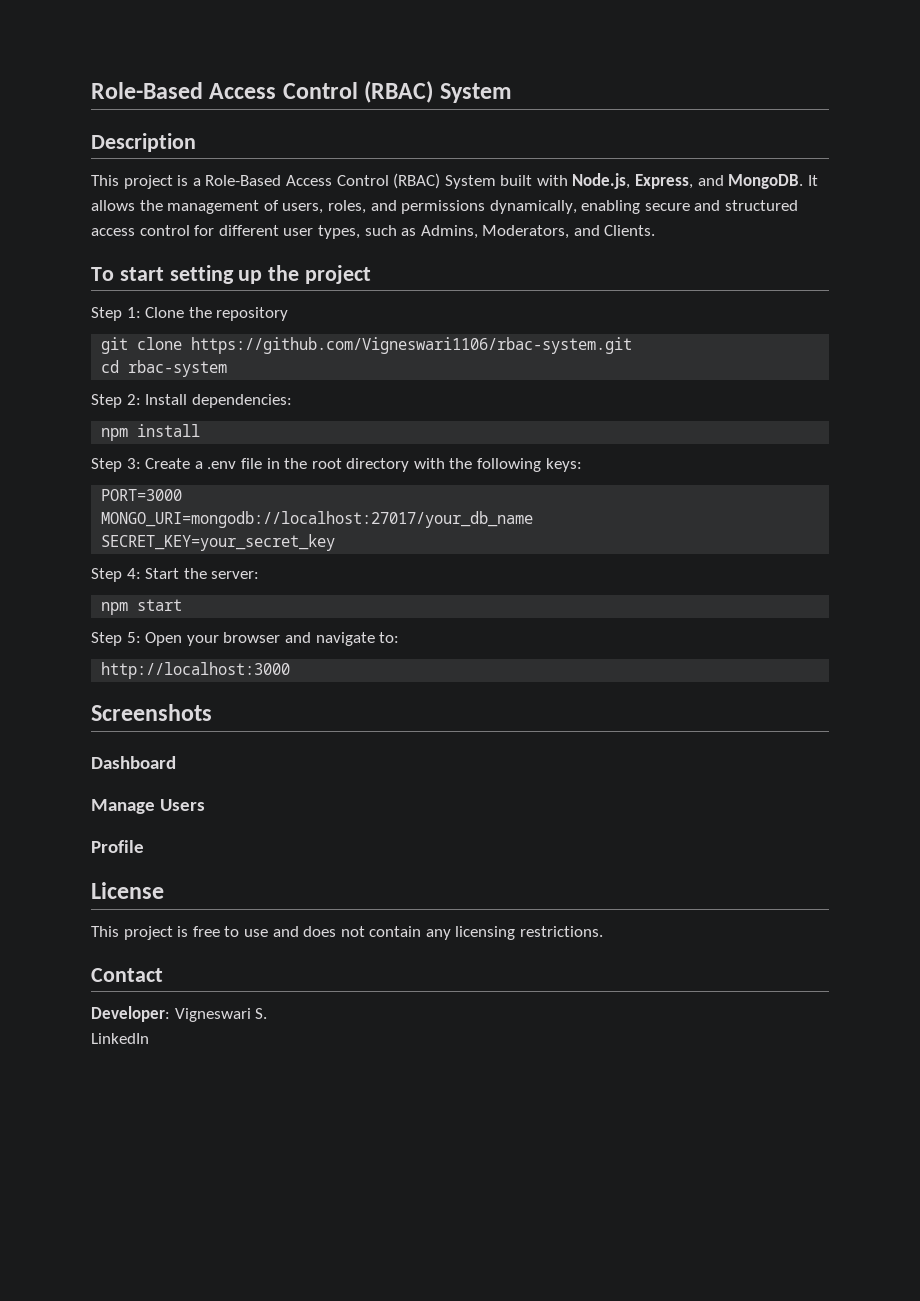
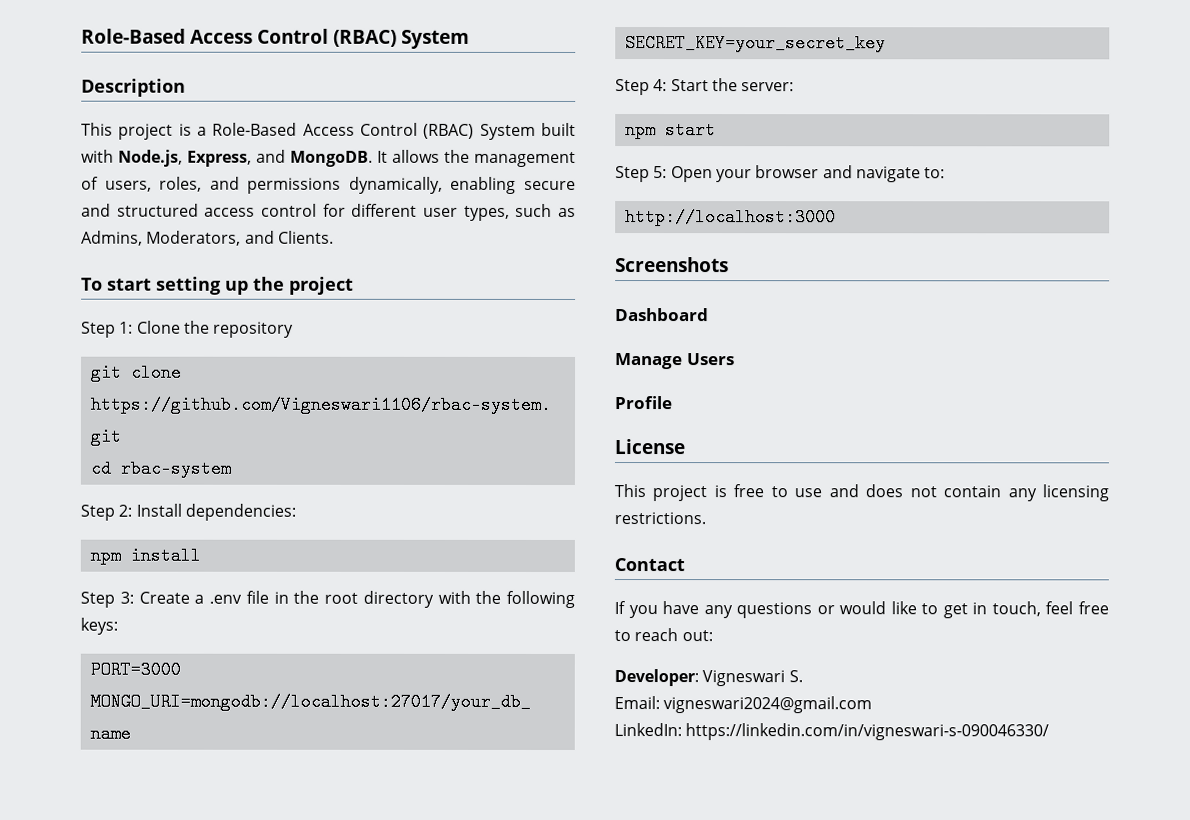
+ If you have any questions or would like to get in touch, feel free to reach out:
- LinkedIn
+ Email: vigneswari2024@gmail.com
+ LinkedIn: https://linkedin.com/in/vigneswari-s-090046330/

